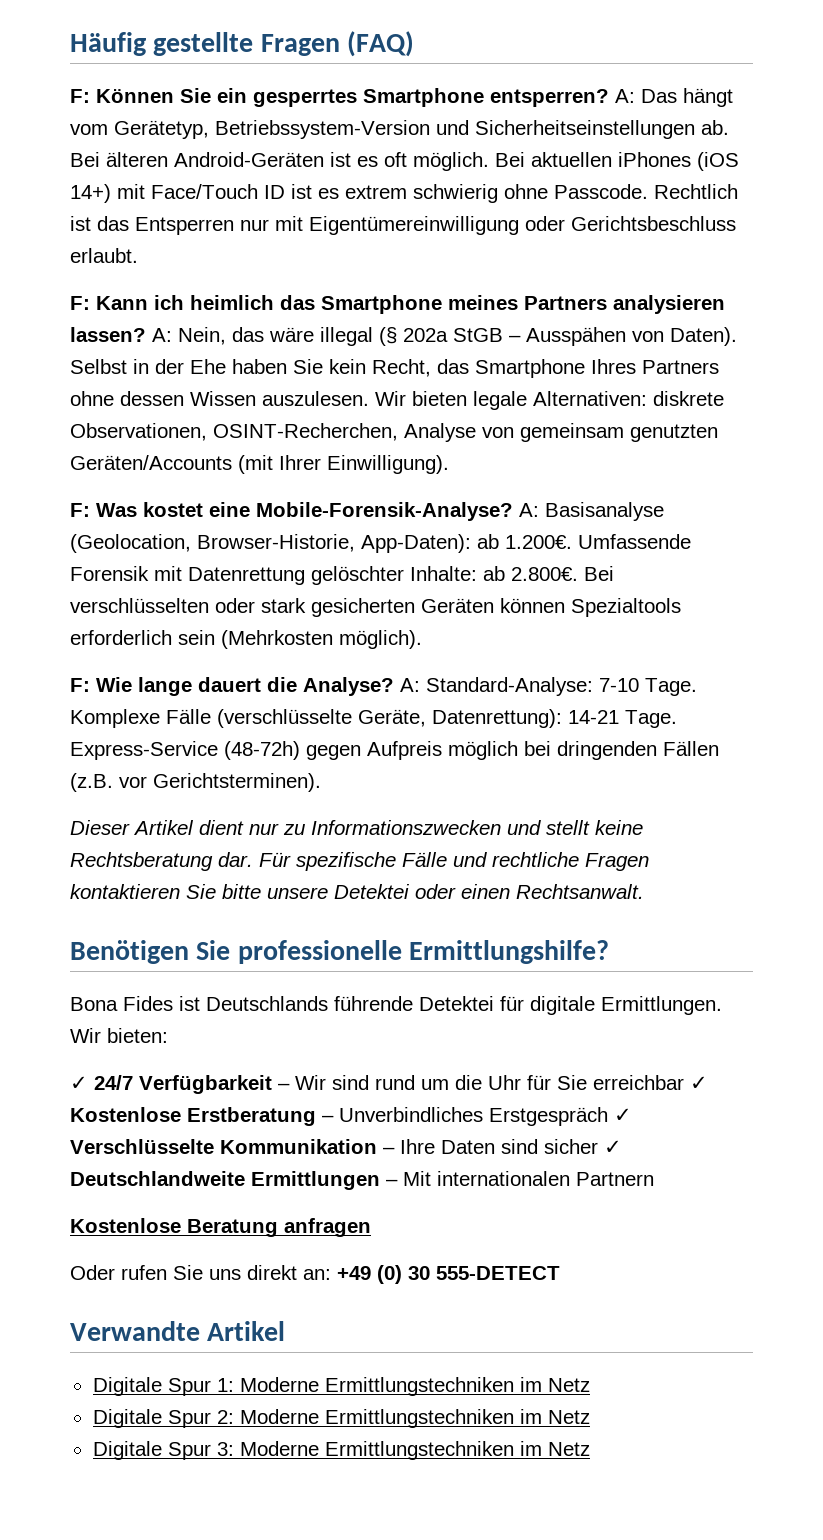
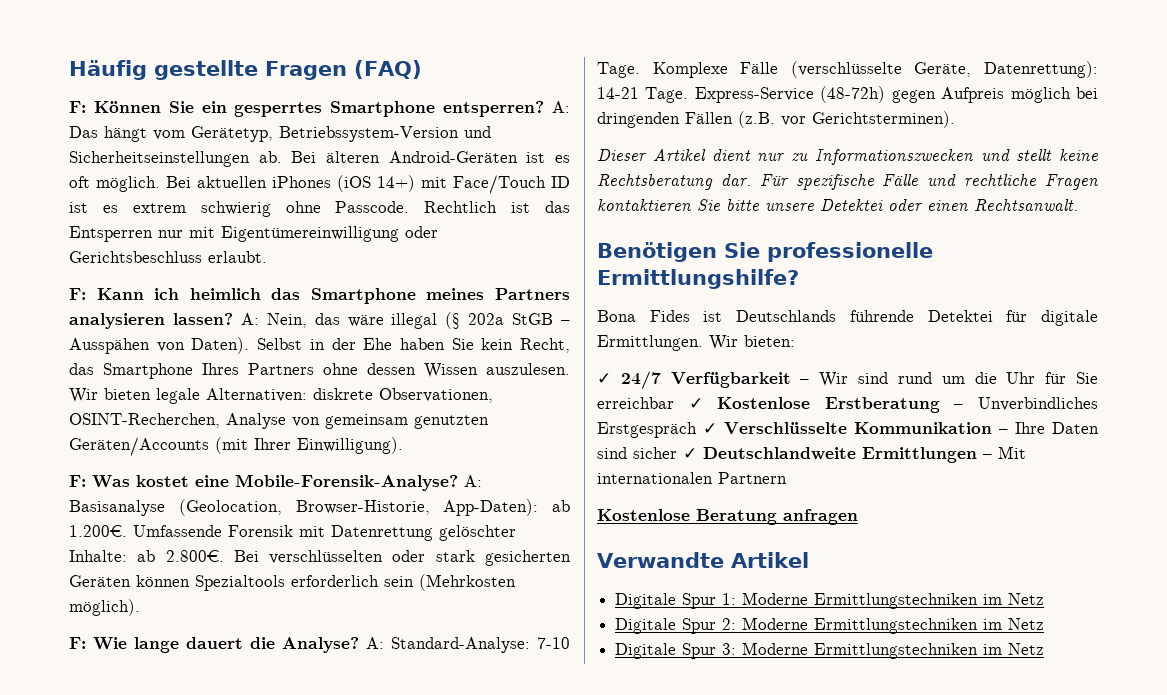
- Oder rufen Sie uns direkt an: +49 (0) 30 555-DETECT

